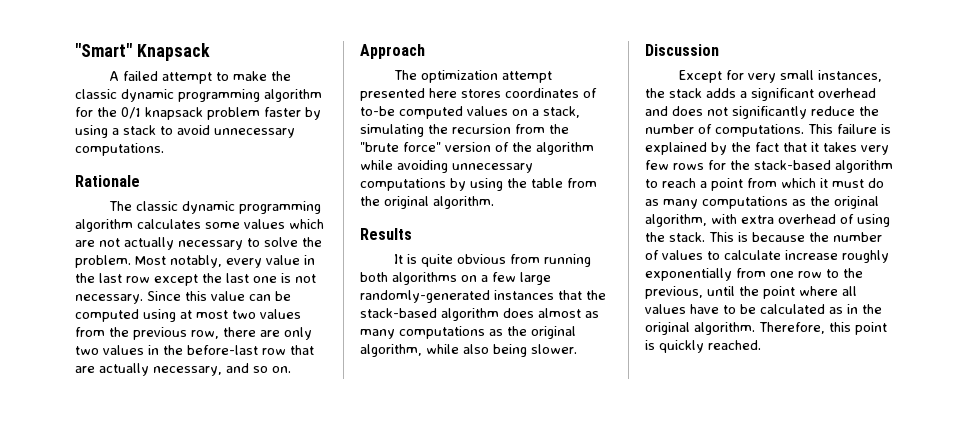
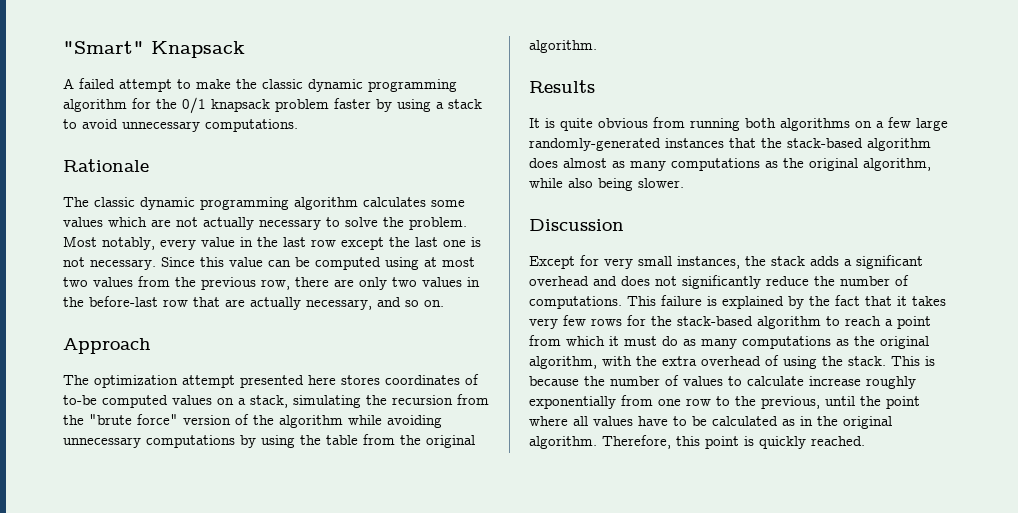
- This failure is explained by the fact that it takes very few rows for the stack-based algorithm to reach a point from which it must do as many computations as the original algorithm, with extra overhead of using the stack.
+ This failure is explained by the fact that it takes very few rows for the stack-based algorithm to reach a point from which it must do as many computations as the original algorithm, with the extra overhead of using the stack.

